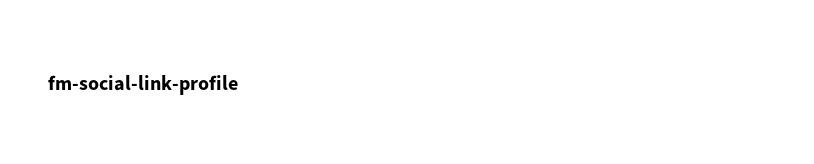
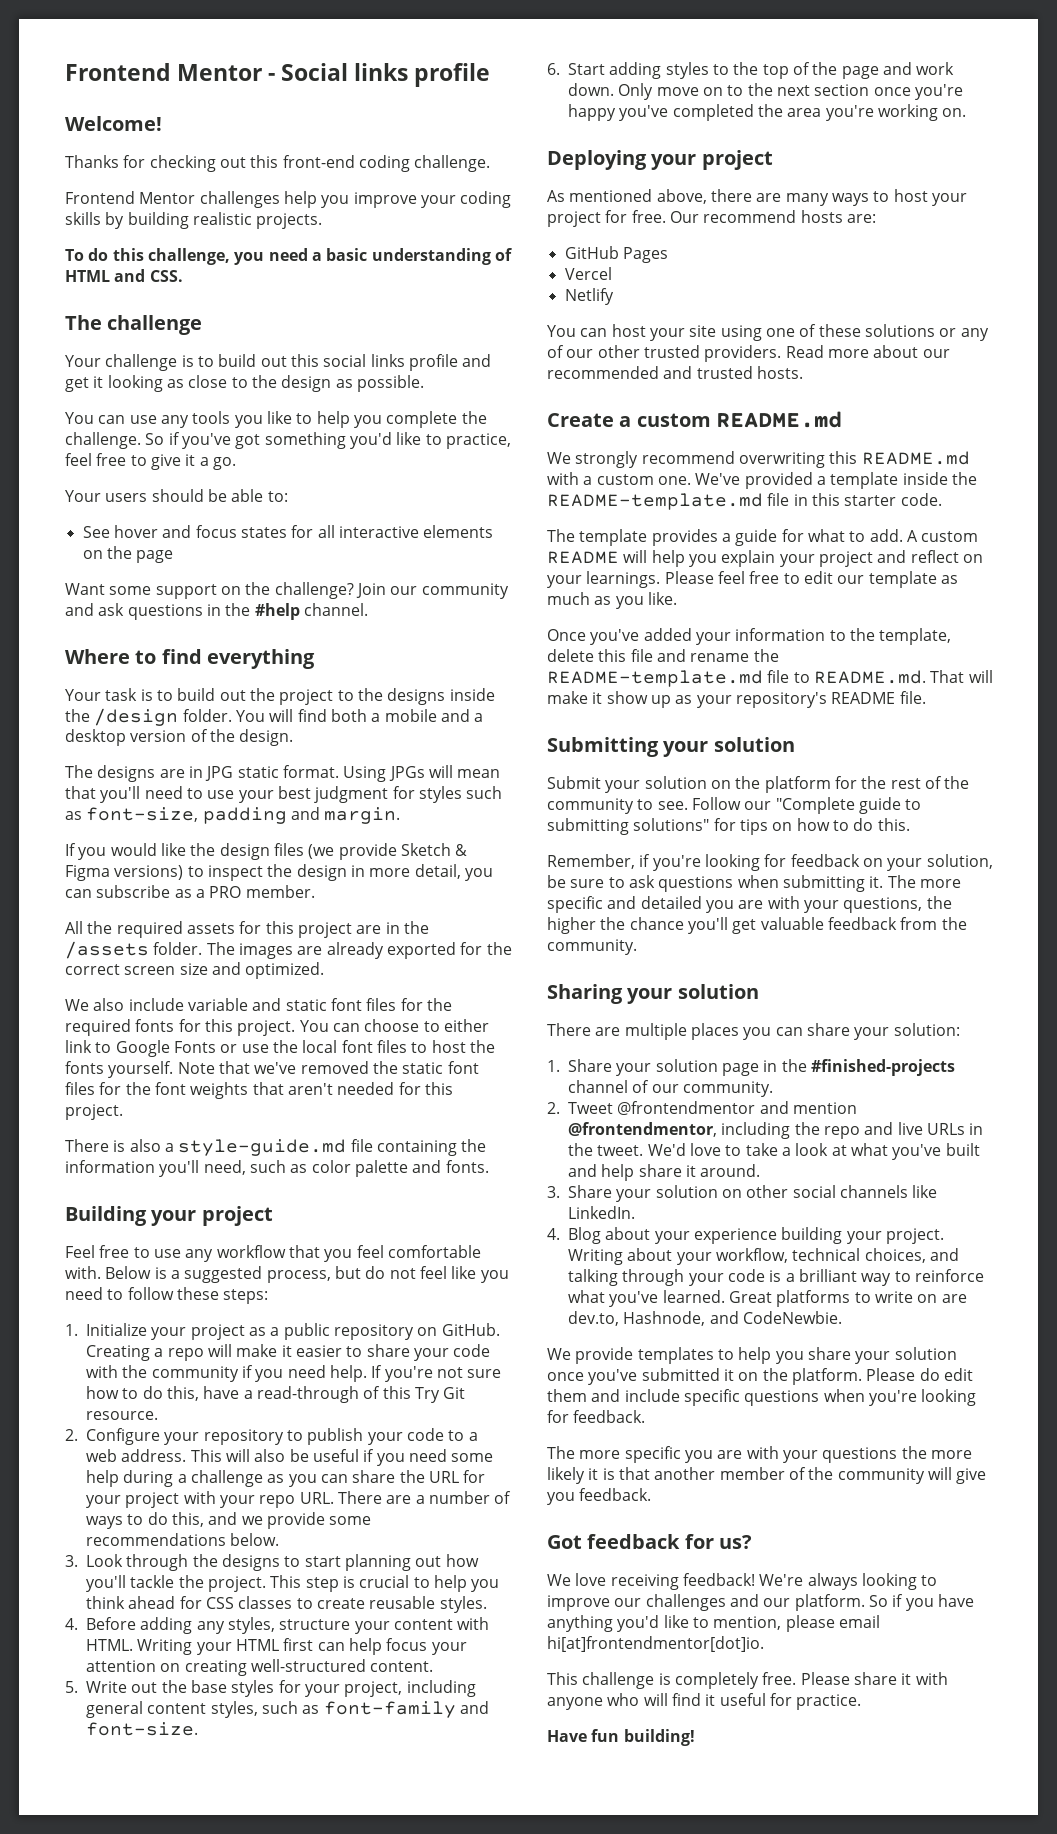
- fm-social-link-profile
+ Frontend Mentor - Social links profile
+ Welcome!
+ Thanks for checking out this front-end coding challenge.
+ Frontend Mentor challenges help you improve your coding skills by building realistic projects.
+ To do this challenge, you need a basic understanding of HTML and CSS.
+ The challenge
+ Your challenge is to build out this social links profile and get it looking as close to the design as possible.
+ You can use any tools you like to help you complete the challenge. So if you've got something you'd like to practice, feel free to give it a go.
+ Your users should be able to:
+ See hover and focus states for all interactive elements on the page
+ Want some support on the challenge? Join our community and ask questions in the #help channel.
+ Where to find everything
+ Your task is to build out the project to the designs inside the /design folder. You will find both a mobile and a desktop version of the design.
+ The designs are in JPG static format. Using JPGs will mean that you'll need to use your best judgment for styles such as font-size, padding and margin.
+ If you would like the design files (we provide Sketch & Figma versions) to inspect the design in more detail, you can subscribe as a PRO member.
+ All the required assets for this project are in the /assets folder. The images are already exported for the correct screen size and optimized.
+ We also include variable and static font files for the required fonts for this project. You can choose to either link to Google Fonts or use the local font files to host the fonts yourself. Note that we've removed the static font files for the font weights that aren't needed for this project.
+ There is also a style-guide.md file containing the information you'll need, such as color palette and fonts.
+ Building your project
+ Feel free to use any workflow that you feel comfortable with. Below is a suggested process, but do not feel like you need to follow these steps:
+ 1. Initialize your project as a public repository on GitHub. Creating a repo will make it easier to share your code with the community if you need help. If you're not sure how to do this, have a read-through of this Try Git resource.
+ 2. Configure your repository to publish your code to a web address. This will also be useful if you need some help during a challenge as you can share the URL for your project with your repo URL. There are a number of ways to do this, and we provide some recommendations below.
+ 3. Look through the designs to start planning out how you'll tackle the project. This step is crucial to help you think ahead for CSS classes to create reusable styles.
+ 4. Before adding any styles, structure your content with HTML. Writing your HTML first can help focus your attention on creating well-structured content.
+ 5. Write out the base styles for your project, including general content styles, such as font-family and font-size.
+ 6. Start adding styles to the top of the page and work down. Only move on to the next section once you're happy you've completed the area you're working on.
+ Deploying your project
+ As mentioned above, there are many ways to host your project for free. Our recommend hosts are:
+ GitHub Pages
+ Vercel
+ Netlify
+ You can host your site using one of these solutions or any of our other trusted providers. Read more about our recommended and trusted hosts.
+ Create a custom README.md
+ We strongly recommend overwriting this README.md with a custom one. We've provided a template inside the README-template.md file in this starter code.
+ The template provides a guide for what to add. A custom README will help you explain your project and reflect on your learnings. Please feel free to edit our template as much as you like.
+ Once you've added your information to the template, delete this file and rename the README-template.md file to README.md. That will make it show up as your repository's README file.
+ Submitting your solution
+ Submit your solution on the platform for the rest of the community to see. Follow our "Complete guide to submitting solutions" for tips on how to do this.
+ Remember, if you're looking for feedback on your solution, be sure to ask questions when submitting it. The more specific and detailed you are with your questions, the higher the chance you'll get valuable feedback from the community.
+ Sharing your solution
+ There are multiple places you can share your solution:
+ 1. Share your solution page in the #finished-projects channel of our community.
+ 2. Tweet @frontendmentor and mention @frontendmentor, including the repo and live URLs in the tweet. We'd love to take a look at what you've built and help share it around.
+ 3. Share your solution on other social channels like LinkedIn.
+ 4. Blog about your experience building your project. Writing about your workflow, technical choices, and talking through your code is a brilliant way to reinforce what you've learned. Great platforms to write on are dev.to, Hashnode, and CodeNewbie.
+ We provide templates to help you share your solution once you've submitted it on the platform. Please do edit them and include specific questions when you're looking for feedback.
+ The more specific you are with your questions the more likely it is that another member of the community will give you feedback.
+ Got feedback for us?
+ We love receiving feedback! We're always looking to improve our challenges and our platform. So if you have anything you'd like to mention, please email hi[at]frontendmentor[dot]io.
+ This challenge is completely free. Please share it with anyone who will find it useful for practice.
+ Have fun building!

